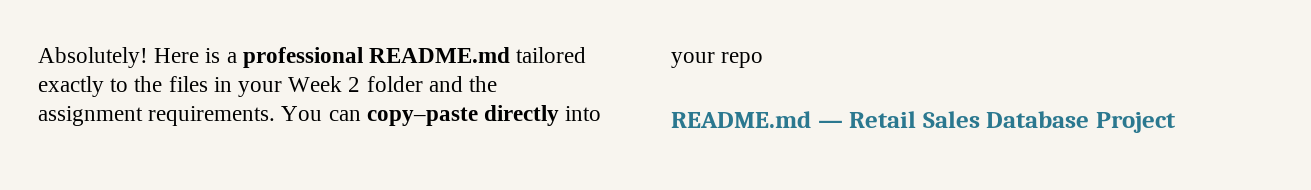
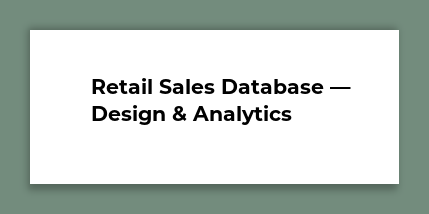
- Absolutely! Here is a professional README.md tailored exactly to the files in your Week 2 folder and the assignment requirements. You can copy–paste directly into your repo
- README.md — Retail Sales Database Project
+ Retail Sales Database — Design & Analytics

